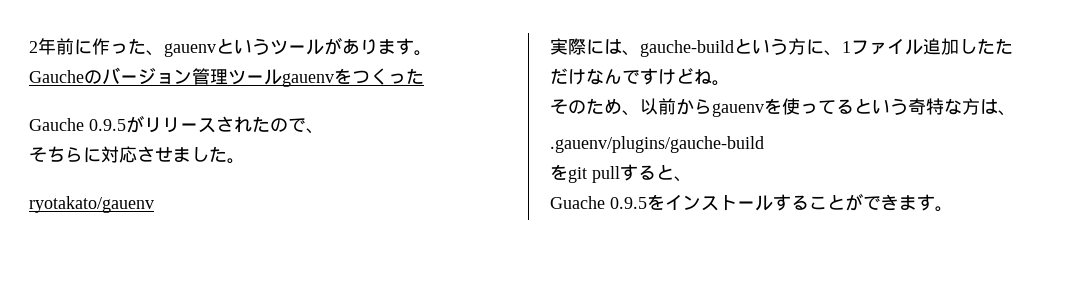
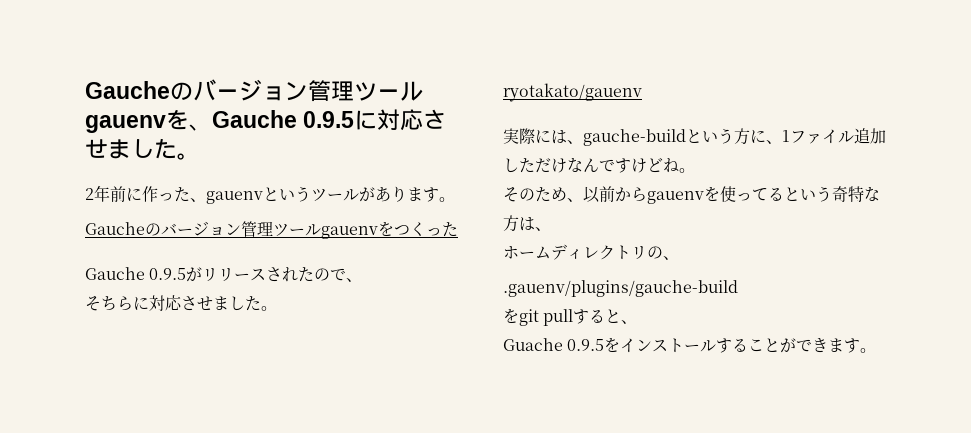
+ Gaucheのバージョン管理ツールgauenvを、Gauche 0.9.5に対応させました。
- 実際には、gauche-buildという方に、1ファイル追加したただけなんですけどね。
+ 実際には、gauche-buildという方に、1ファイル追加しただけなんですけどね。
+ ホームディレクトリの、

